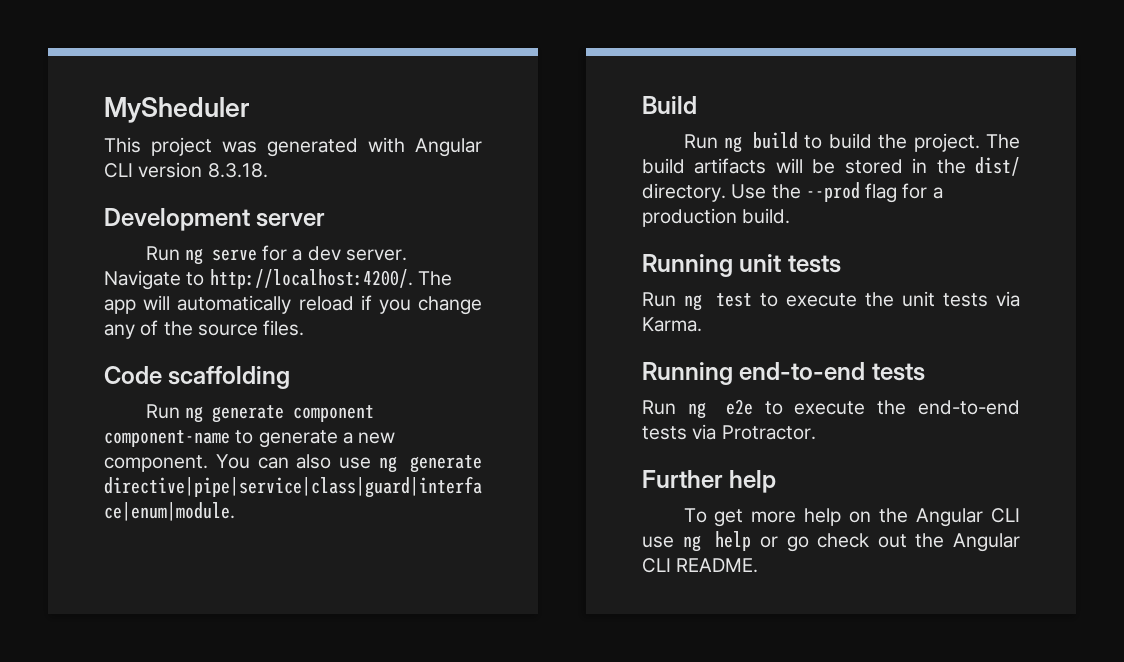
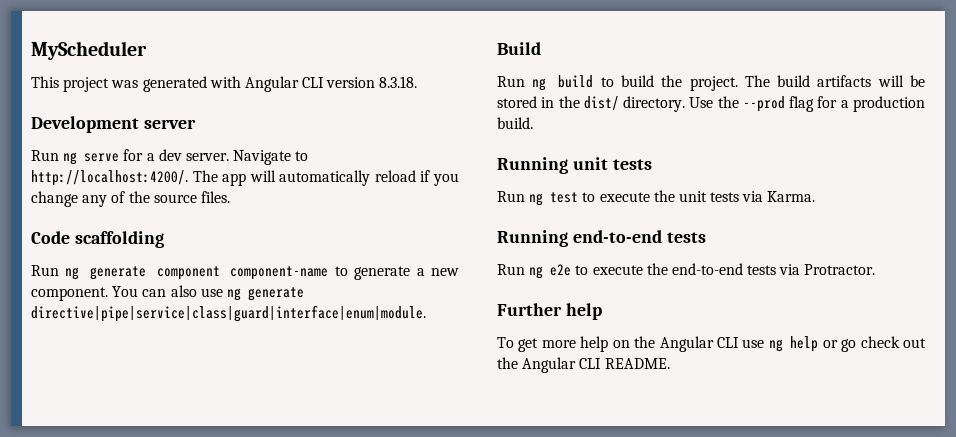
- MySheduler
+ MyScheduler

